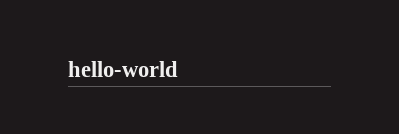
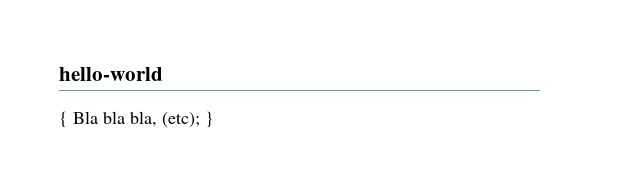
+ { Bla bla bla, (etc); }

